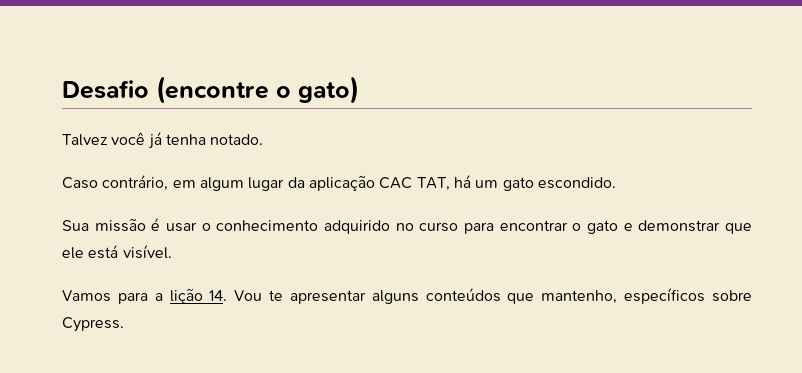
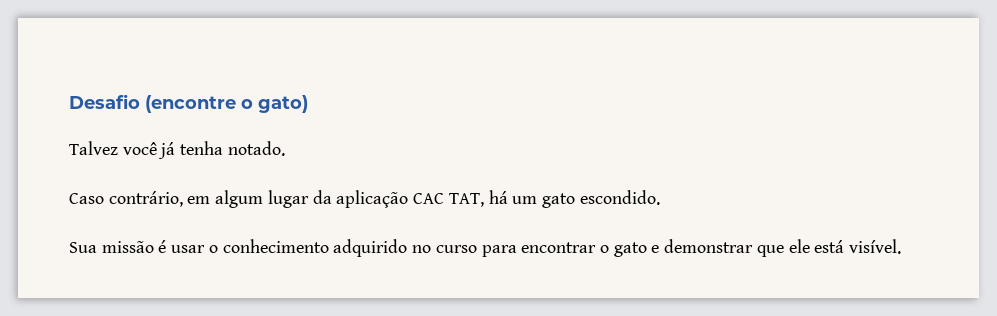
- Vamos para a lição 14. Vou te apresentar alguns conteúdos que mantenho, específicos sobre Cypress.

